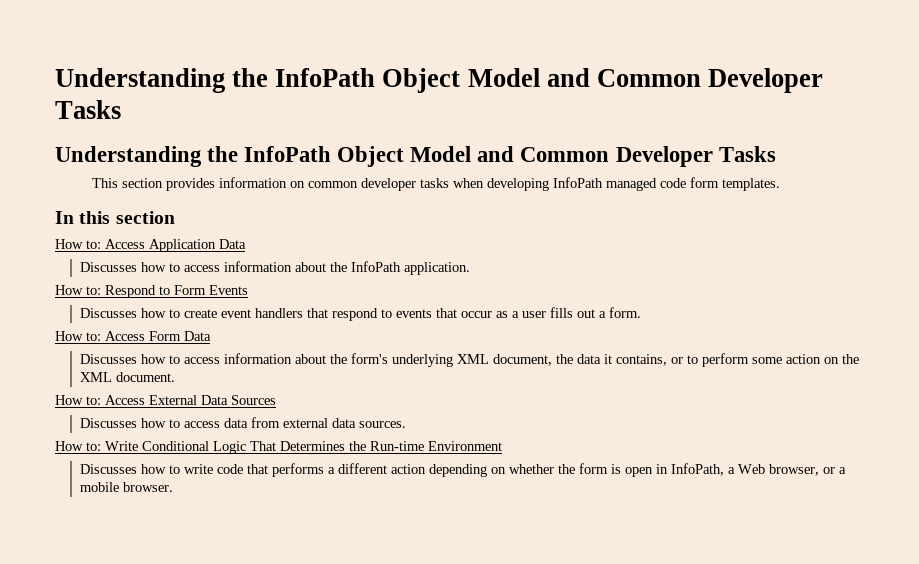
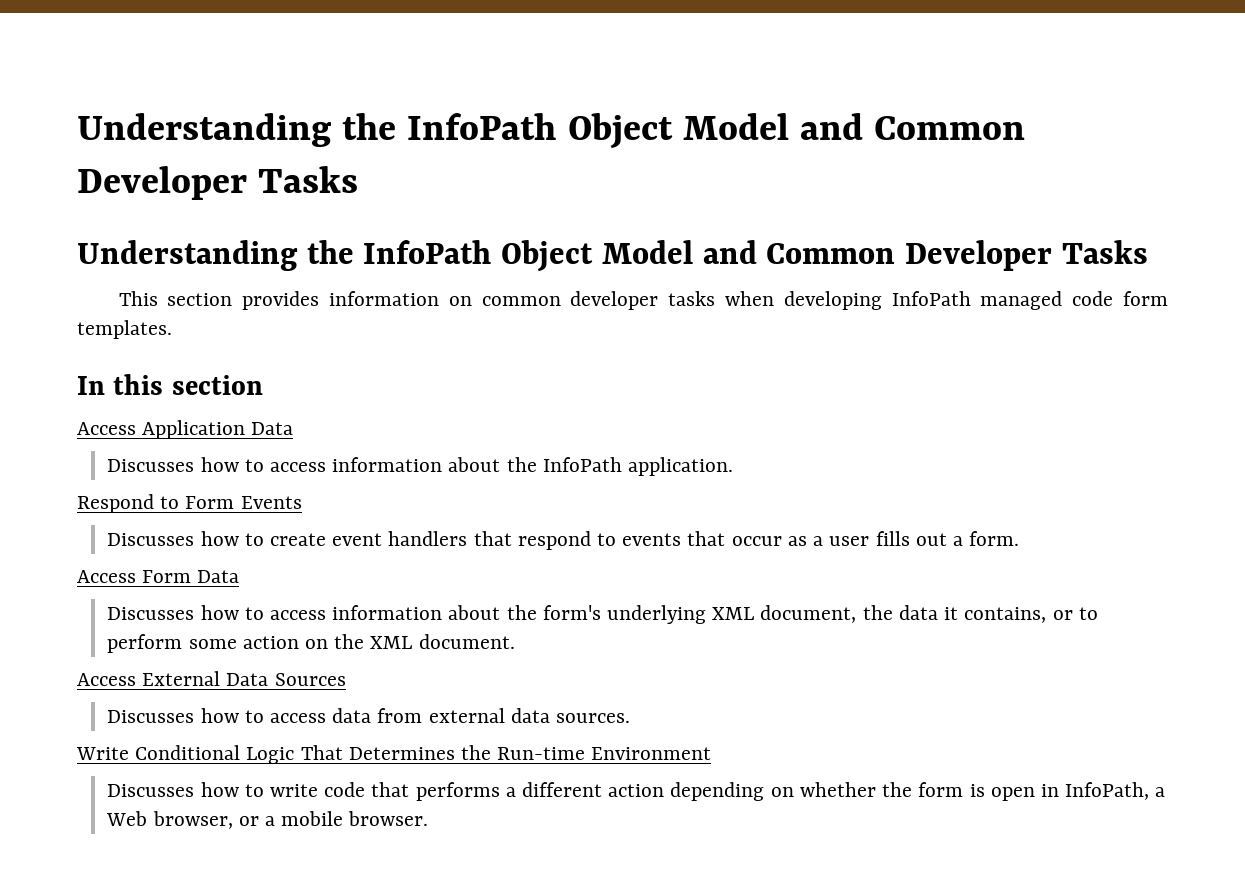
- How to: Access Application Data
+ Access Application Data
- How to: Respond to Form Events
+ Respond to Form Events
- How to: Access Form Data
+ Access Form Data
- How to: Access External Data Sources
+ Access External Data Sources
- How to: Write Conditional Logic That Determines the Run-time Environment
+ Write Conditional Logic That Determines the Run-time Environment

